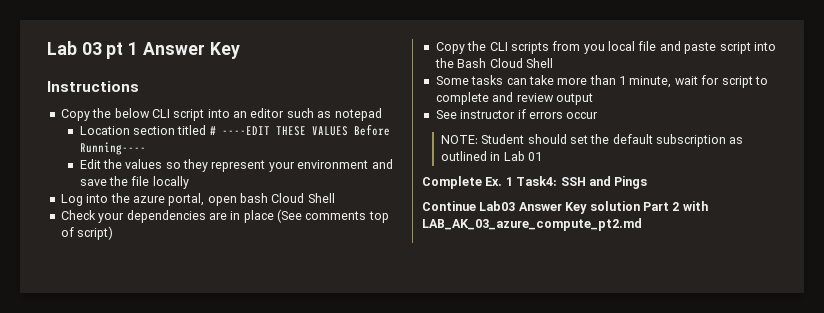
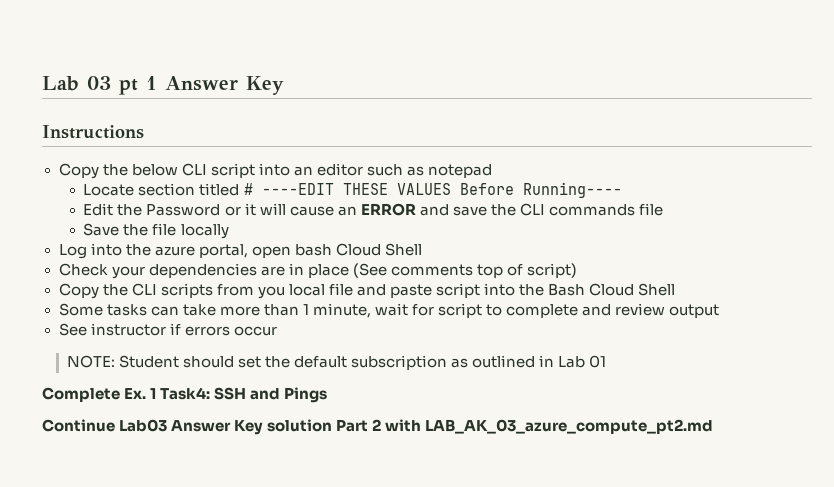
- Location section titled # ----EDIT THESE VALUES Before Running----
+ Locate section titled # ----EDIT THESE VALUES Before Running----
- Edit the values so they represent your environment and save the file locally
+ Edit the Password or it will cause an ERROR and save the CLI commands file
+ Save the file locally

